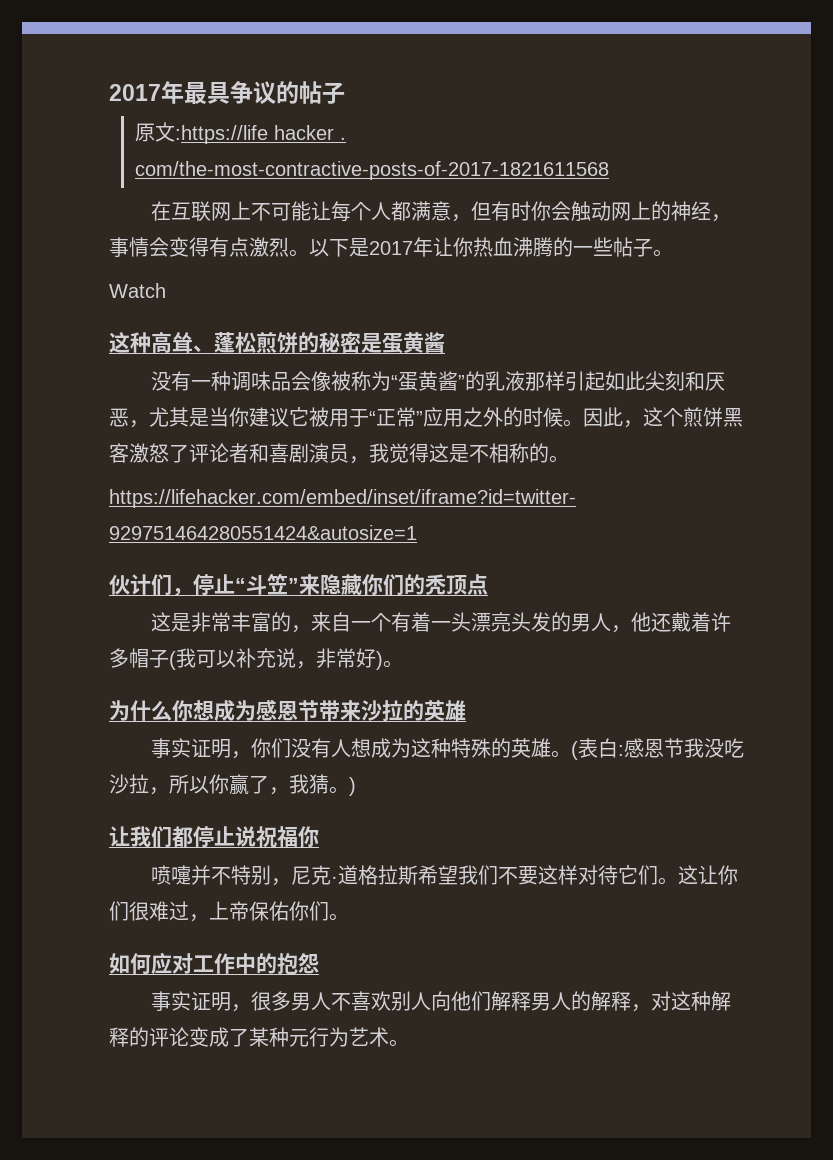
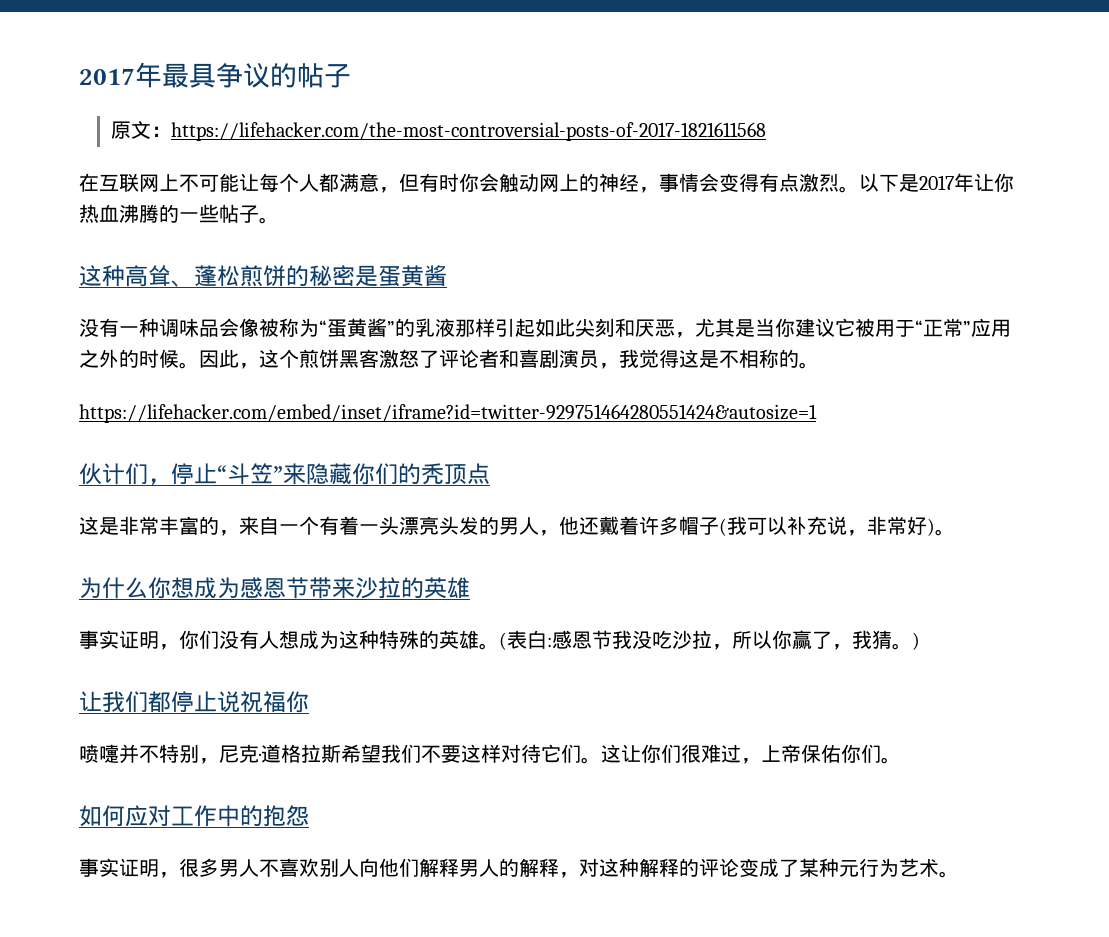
- 原文:https://life hacker . com/the-most-contractive-posts-of-2017-1821611568
+ 原文：https://lifehacker.com/the-most-controversial-posts-of-2017-1821611568
- Watch

